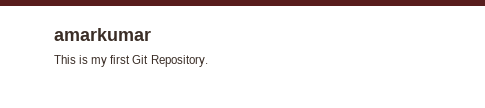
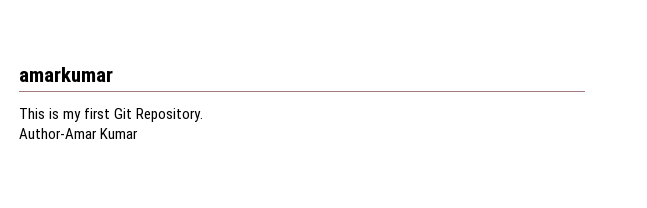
+ Author-Amar Kumar

